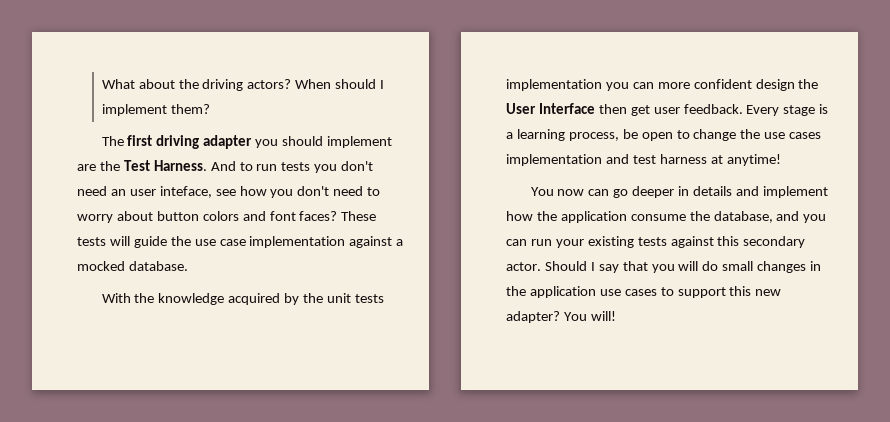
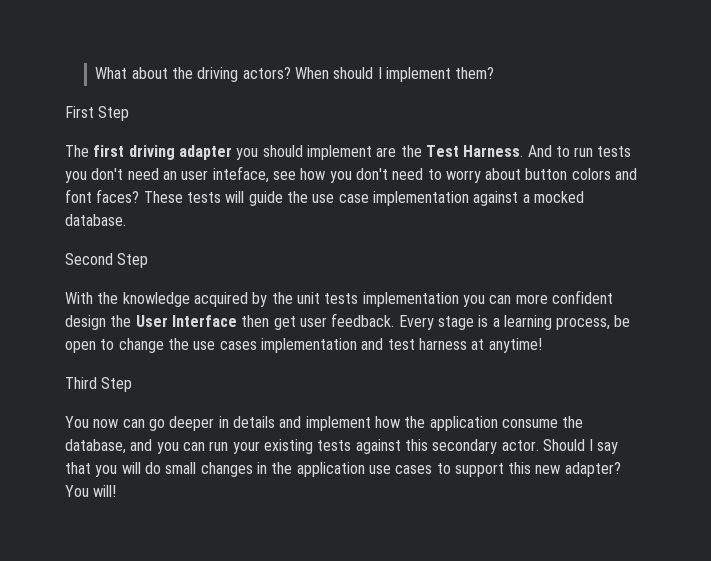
+ First Step
+ Second Step
+ Third Step

